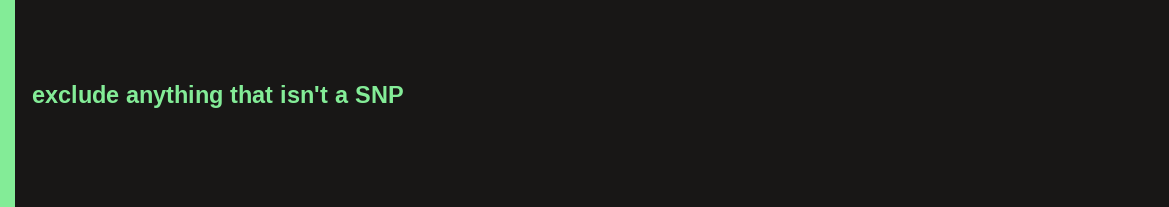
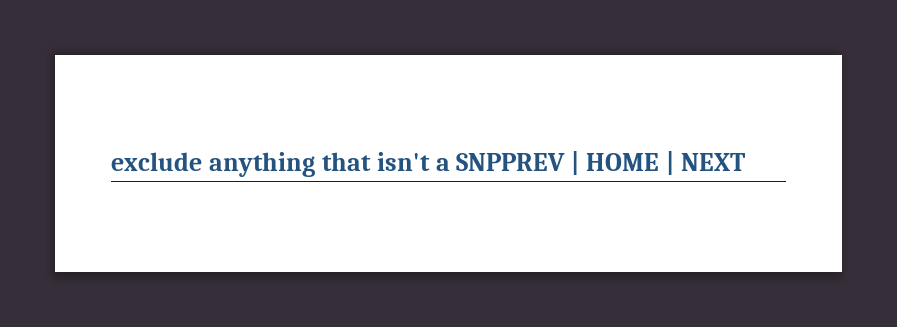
- exclude anything that isn't a SNP
+ exclude anything that isn't a SNPPREV | HOME | NEXT

